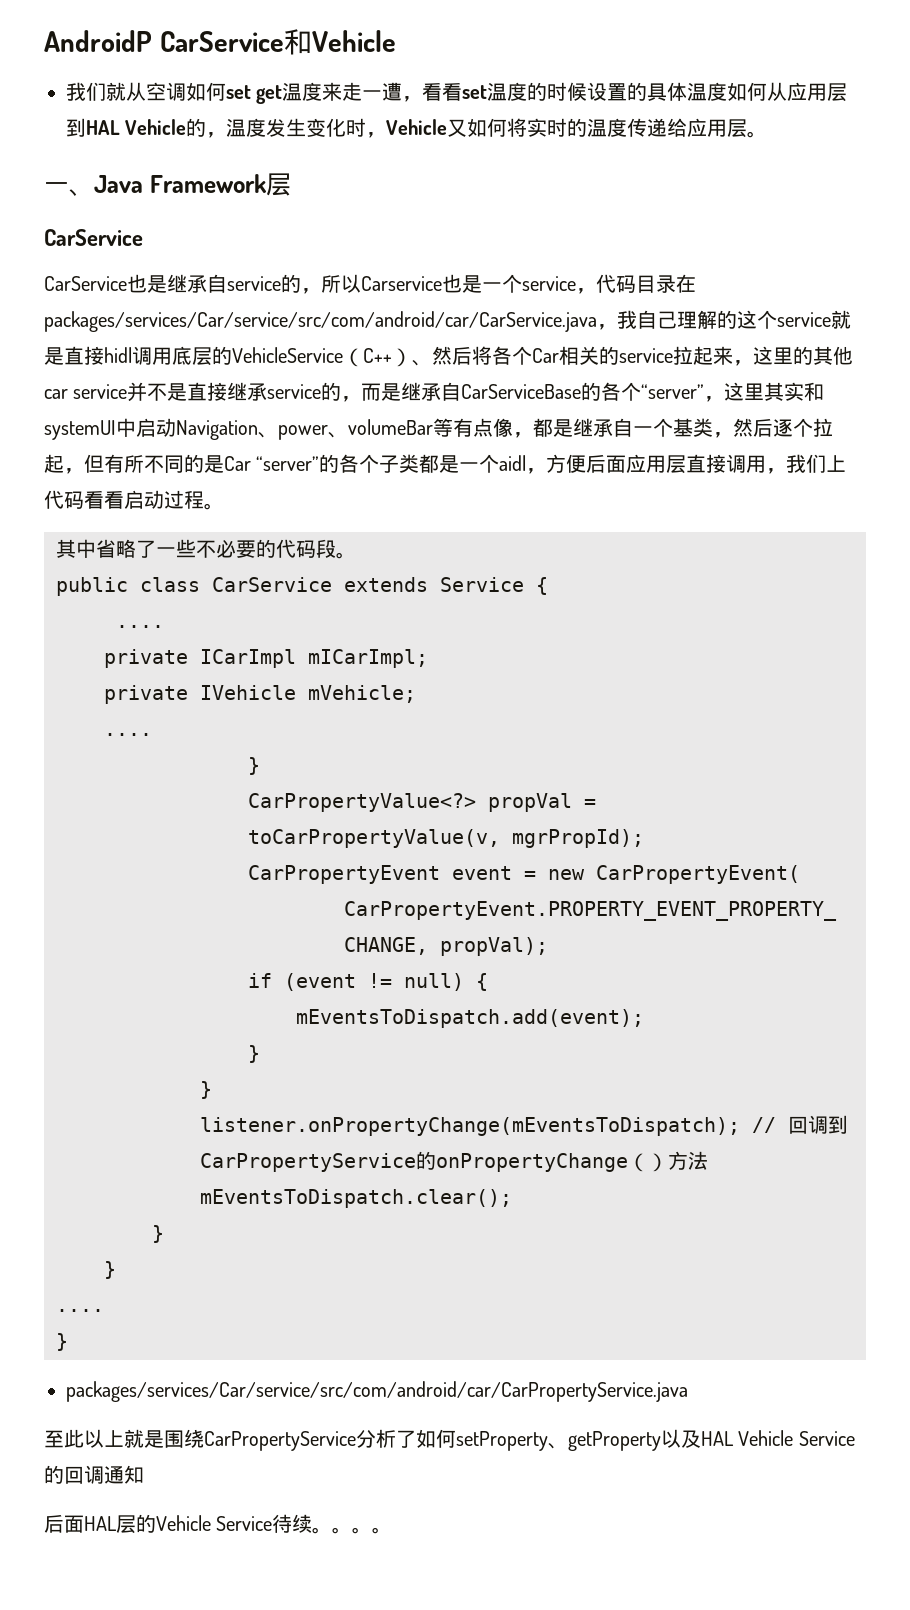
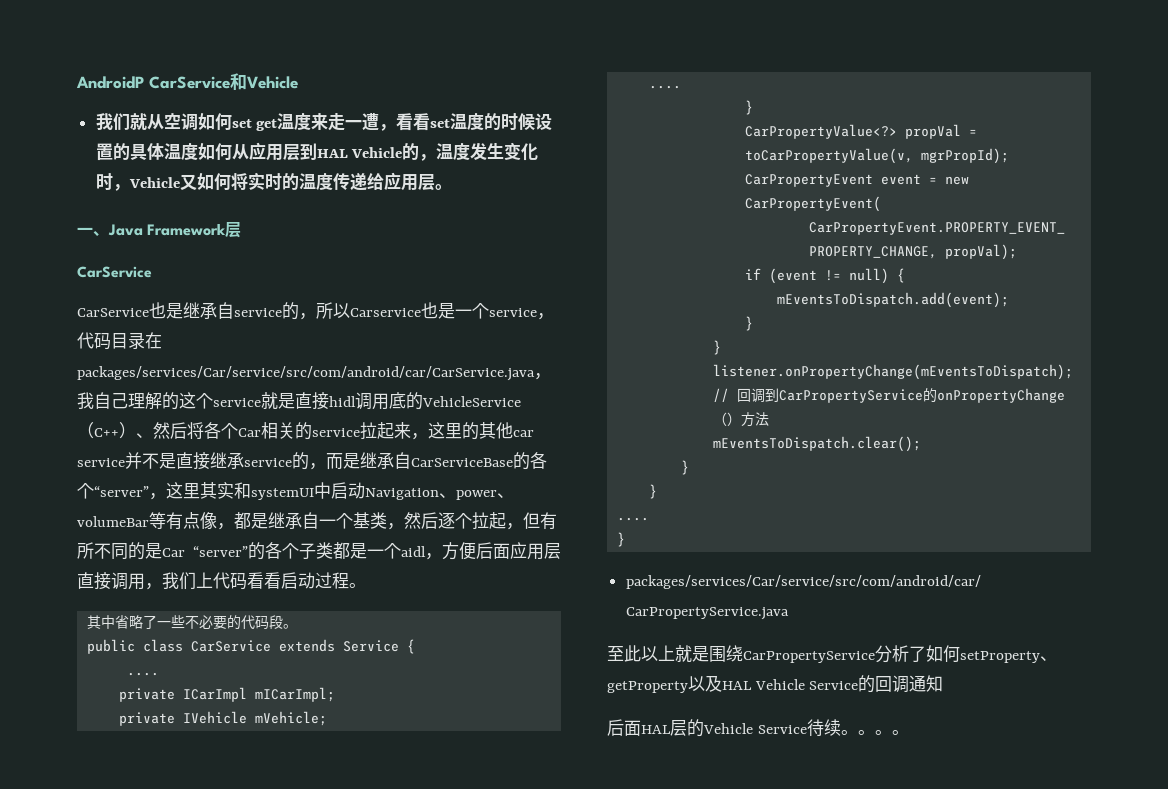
- CarService也是继承自service的，所以Carservice也是一个service，代码目录在packages/services/Car/service/src/com/android/car/CarService.java，我自己理解的这个service就是直接hidl调用底层的VehicleService（C++）、然后将各个Car相关的service拉起来，这里的其他car service并不是直接继承service的，而是继承自CarServiceBase的各个“server”，这里其实和systemUI中启动Navigation、power、volumeBar等有点像，都是继承自一个基类，然后逐个拉起，但有所不同的是Car “server”的各个子类都是一个aidl，方便后面应用层直接调用，我们上代码看看启动过程。
+ CarService也是继承自service的，所以Carservice也是一个service，代码目录在packages/services/Car/service/src/com/android/car/CarService.java，我自己理解的这个service就是直接hidl调用底的VehicleService（C++）、然后将各个Car相关的service拉起来，这里的其他car service并不是直接继承service的，而是继承自CarServiceBase的各个“server”，这里其实和systemUI中启动Navigation、power、volumeBar等有点像，都是继承自一个基类，然后逐个拉起，但有所不同的是Car “server”的各个子类都是一个aidl，方便后面应用层直接调用，我们上代码看看启动过程。

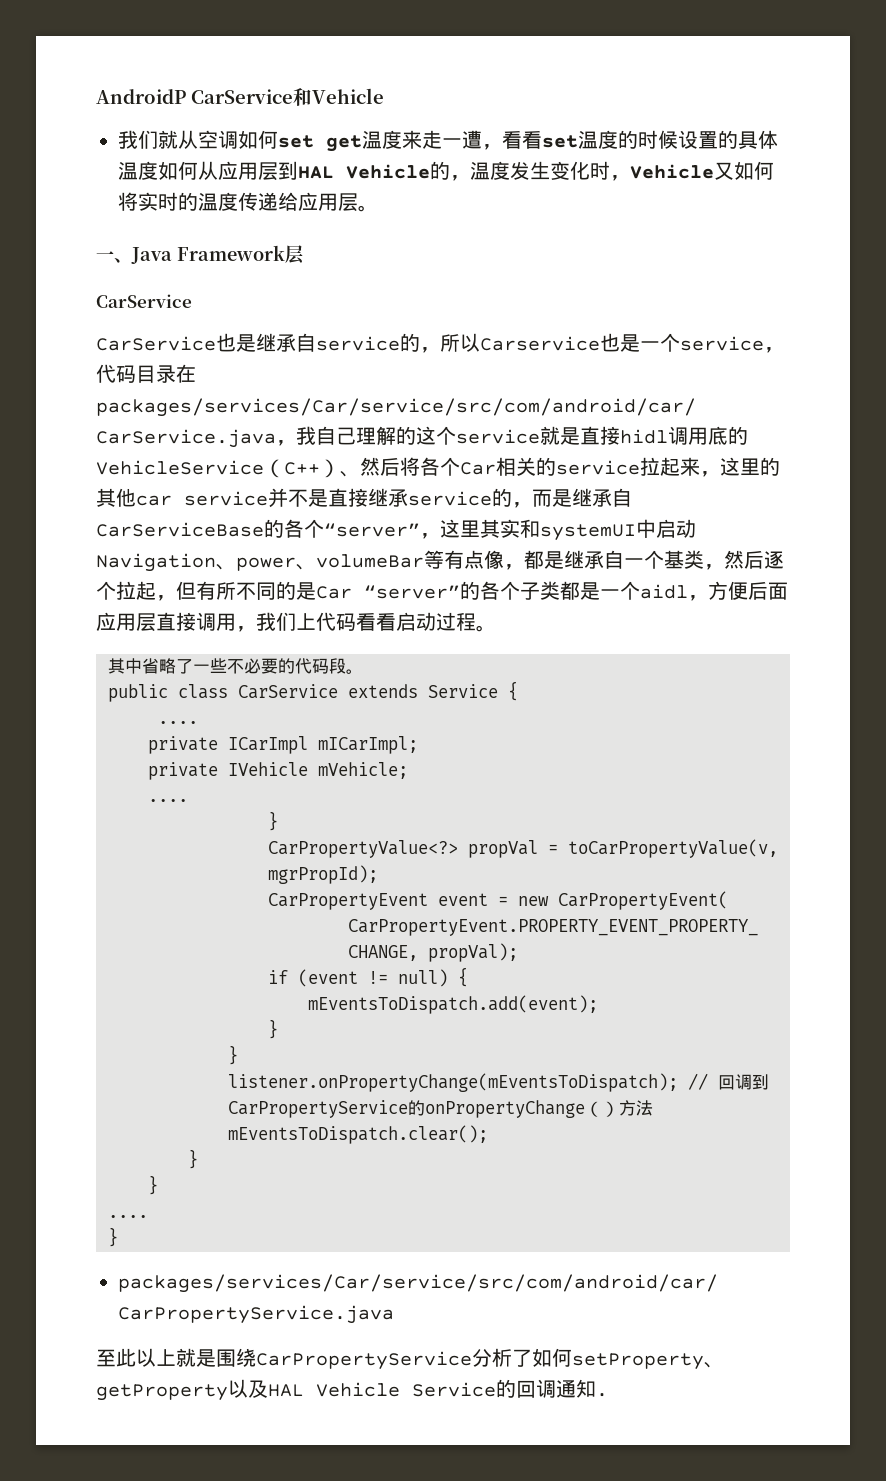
- 至此以上就是围绕CarPropertyService分析了如何setProperty、getProperty以及HAL Vehicle Service的回调通知
- 后面HAL层的Vehicle Service待续。。。。
+ 至此以上就是围绕CarPropertyService分析了如何setProperty、getProperty以及HAL Vehicle Service的回调通知.

